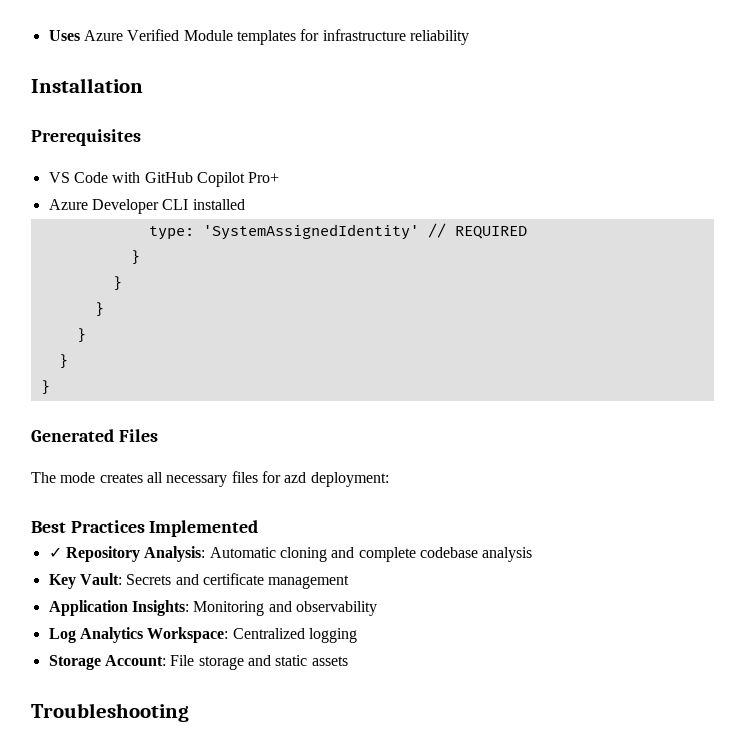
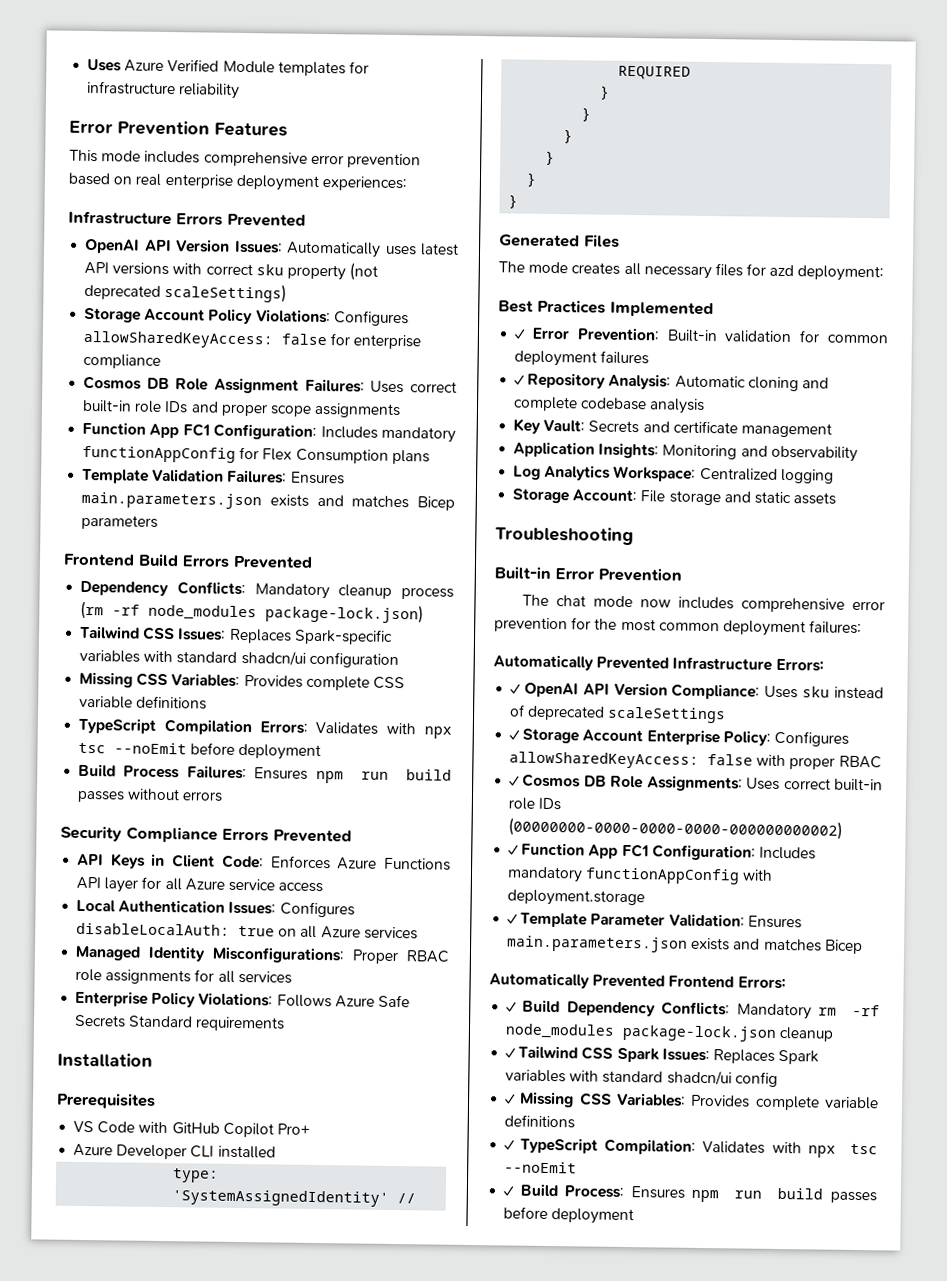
+ Error Prevention Features
+ This mode includes comprehensive error prevention based on real enterprise deployment experiences:
+ Infrastructure Errors Prevented
+ OpenAI API Version Issues: Automatically uses latest API versions with correct sku property (not deprecated scaleSettings)
+ Storage Account Policy Violations: Configures allowSharedKeyAccess: false for enterprise compliance
+ Cosmos DB Role Assignment Failures: Uses correct built-in role IDs and proper scope assignments
+ Function App FC1 Configuration: Includes mandatory functionAppConfig for Flex Consumption plans
+ Template Validation Failures: Ensures main.parameters.json exists and matches Bicep parameters
+ Frontend Build Errors Prevented
+ Dependency Conflicts: Mandatory cleanup process (rm -rf node_modules package-lock.json)
+ Tailwind CSS Issues: Replaces Spark-specific variables with standard shadcn/ui configuration
+ Missing CSS Variables: Provides complete CSS variable definitions
+ TypeScript Compilation Errors: Validates with npx tsc --noEmit before deployment
+ Build Process Failures: Ensures npm run build passes without errors
+ Security Compliance Errors Prevented
+ API Keys in Client Code: Enforces Azure Functions API layer for all Azure service access
+ Local Authentication Issues: Configures disableLocalAuth: true on all Azure services
+ Managed Identity Misconfigurations: Proper RBAC role assignments for all services
+ Enterprise Policy Violations: Follows Azure Safe Secrets Standard requirements
+ ✓ Error Prevention: Built-in validation for common deployment failures
+ Built-in Error Prevention
+ The chat mode now includes comprehensive error prevention for the most common deployment failures:
+ Automatically Prevented Infrastructure Errors:
+ ✓ OpenAI API Version Compliance: Uses sku instead of deprecated scaleSettings
+ ✓ Storage Account Enterprise Policy: Configures allowSharedKeyAccess: false with proper RBAC
+ ✓ Cosmos DB Role Assignments: Uses correct built-in role IDs (00000000-0000-0000-0000-000000000002)
+ ✓ Function App FC1 Configuration: Includes mandatory functionAppConfig with deployment.storage
+ ✓ Template Parameter Validation: Ensures main.parameters.json exists and matches Bicep
+ Automatically Prevented Frontend Errors:
+ ✓ Build Dependency Conflicts: Mandatory rm -rf node_modules package-lock.json cleanup
+ ✓ Tailwind CSS Spark Issues: Replaces Spark variables with standard shadcn/ui config
+ ✓ Missing CSS Variables: Provides complete variable definitions
+ ✓ TypeScript Compilation: Validates with npx tsc --noEmit
+ ✓ Build Process: Ensures npm run build passes before deployment

